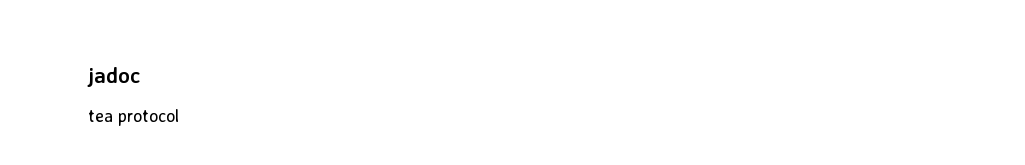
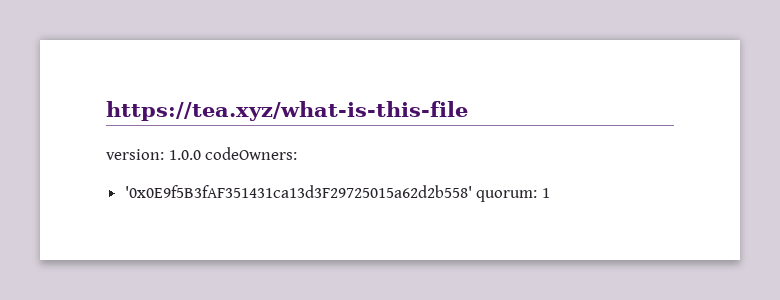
- jadoc
- tea protocol
+ https://tea.xyz/what-is-this-file
+ version: 1.0.0 codeOwners:
+ '0x0E9f5B3fAF351431ca13d3F29725015a62d2b558' quorum: 1

